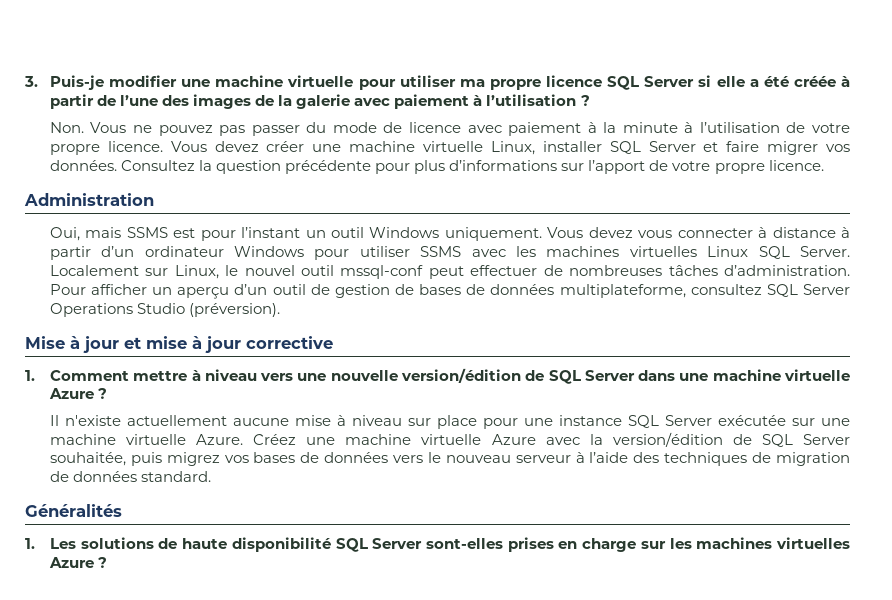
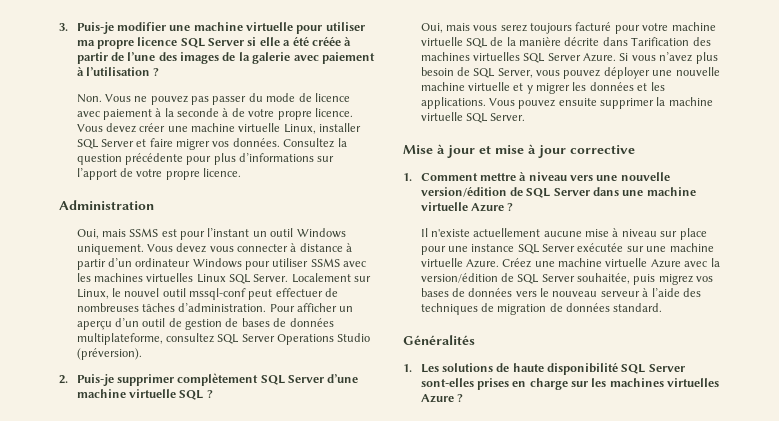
- Non. Vous ne pouvez pas passer du mode de licence avec paiement à la minute à l’utilisation de votre propre licence.
+ Non. Vous ne pouvez pas passer du mode de licence avec paiement à la seconde à de votre propre licence.
+ 2. Puis-je supprimer complètement SQL Server d’une machine virtuelle SQL ?
+ Oui, mais vous serez toujours facturé pour votre machine virtuelle SQL de la manière décrite dans Tarification des machines virtuelles SQL Server Azure. Si vous n’avez plus besoin de SQL Server, vous pouvez déployer une nouvelle machine virtuelle et y migrer les données et les applications. Vous pouvez ensuite supprimer la machine virtuelle SQL Server.

